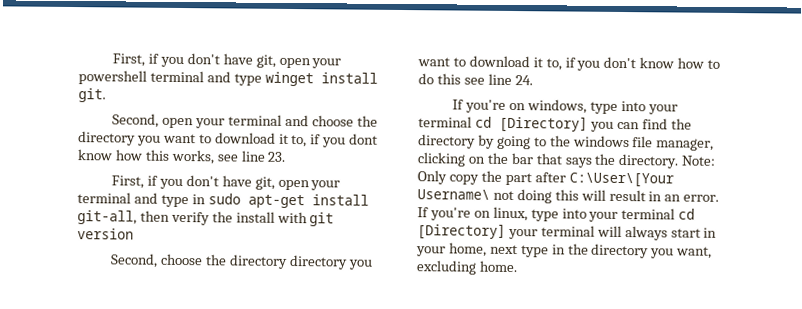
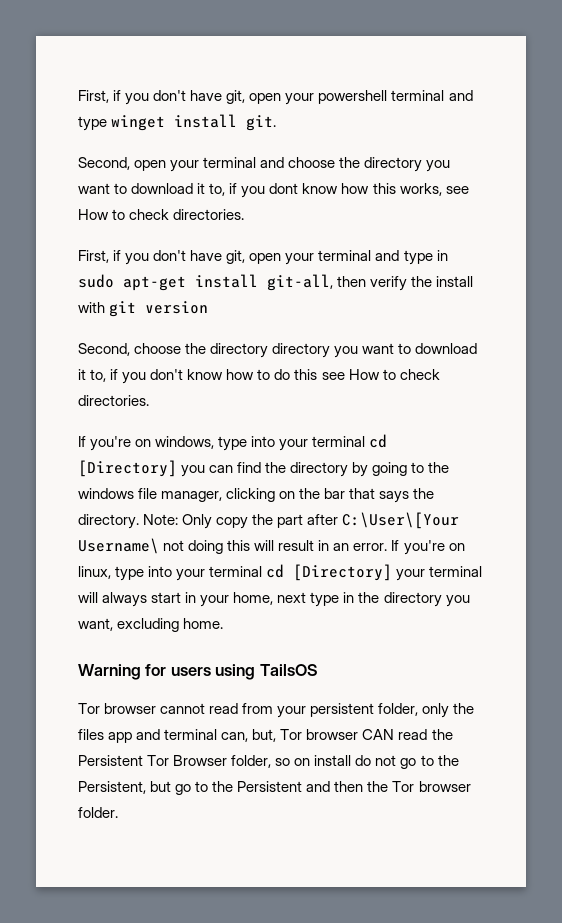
- Second, open your terminal and choose the directory you want to download it to, if you dont know how this works, see line 23.
+ Second, open your terminal and choose the directory you want to download it to, if you dont know how this works, see How to check directories.
- Second, choose the directory directory you want to download it to, if you don't know how to do this see line 24.
+ Second, choose the directory directory you want to download it to, if you don't know how to do this see How to check directories.
+ Warning for users using TailsOS
+ Tor browser cannot read from your persistent folder, only the files app and terminal can, but, Tor browser CAN read the Persistent Tor Browser folder, so on install do not go to the Persistent, but go to the Persistent and then the Tor browser folder.

